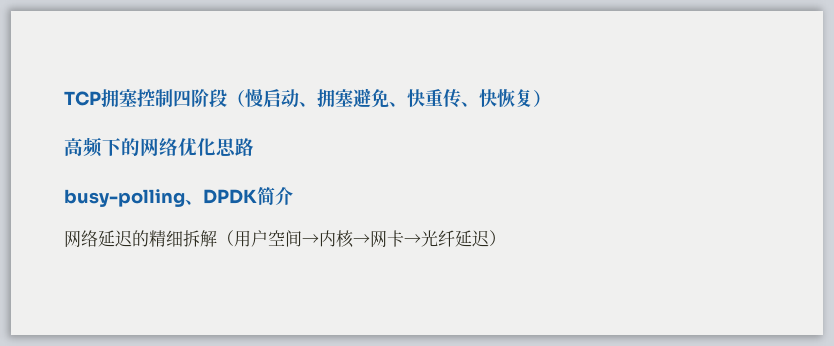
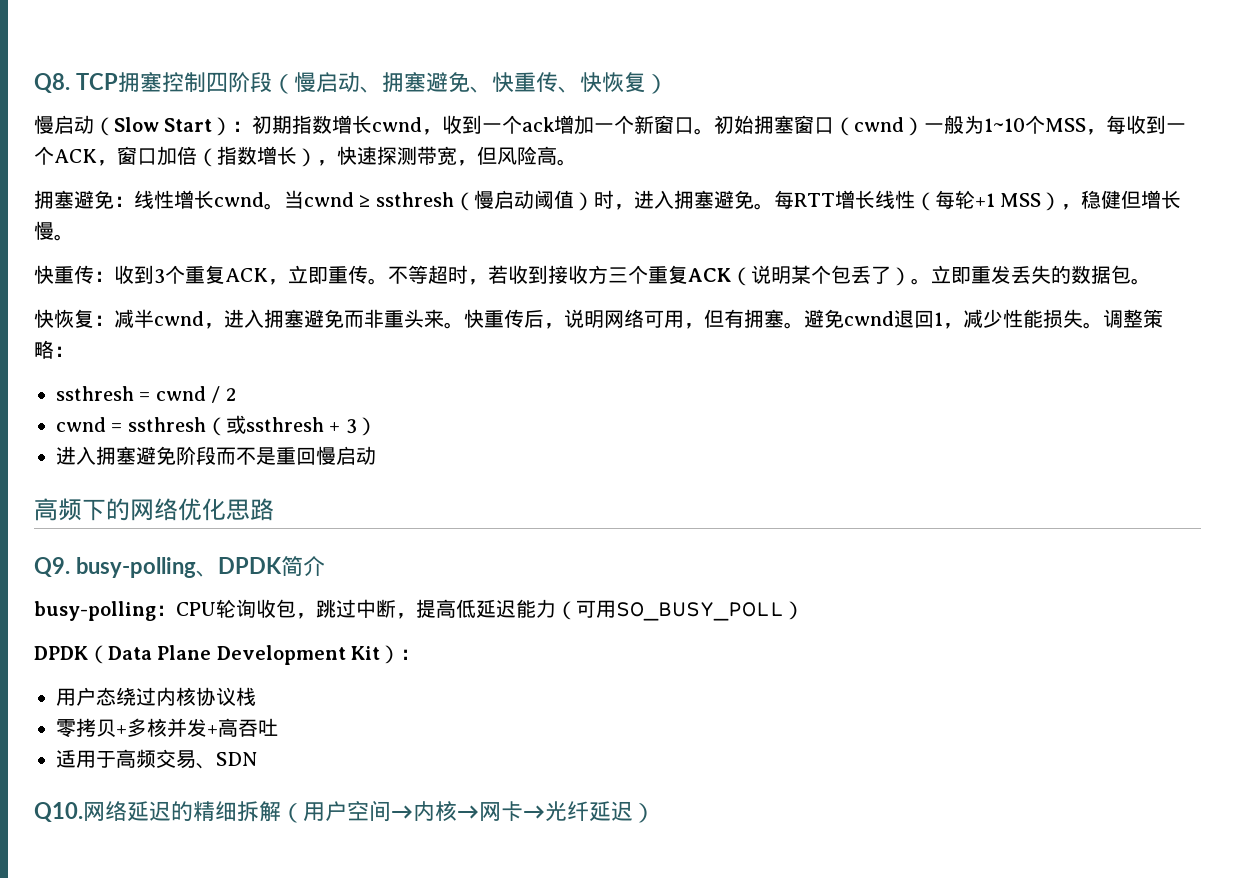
- TCP拥塞控制四阶段（慢启动、拥塞避免、快重传、快恢复）
+ Q8. TCP拥塞控制四阶段（慢启动、拥塞避免、快重传、快恢复）
+ 慢启动（Slow Start）：初期指数增长cwnd，收到一个ack增加一个新窗口。初始拥塞窗口（cwnd）一般为1~10个MSS，每收到一个ACK，窗口加倍（指数增长），快速探测带宽，但风险高。
+ 拥塞避免：线性增长cwnd。当cwnd ≥ ssthresh（慢启动阈值）时，进入拥塞避免。每RTT增长线性（每轮+1 MSS），稳健但增长慢。
+ 快重传：收到3个重复ACK，立即重传。不等超时，若收到接收方三个重复ACK（说明某个包丢了）。立即重发丢失的数据包。
+ 快恢复：减半cwnd，进入拥塞避免而非重头来。快重传后，说明网络可用，但有拥塞。避免cwnd退回1，减少性能损失。调整策略：
+ ssthresh = cwnd / 2
+ cwnd = ssthresh（或ssthresh + 3）
+ 进入拥塞避免阶段而不是重回慢启动
- busy-polling、DPDK简介
+ Q9. busy-polling、DPDK简介
- 网络延迟的精细拆解（用户空间→内核→网卡→光纤延迟）
+ busy-polling：CPU轮询收包，跳过中断，提高低延迟能力（可用SO_BUSY_POLL）
+ DPDK（Data Plane Development Kit）：
+ 用户态绕过内核协议栈
+ 零拷贝+多核并发+高吞吐
+ 适用于高频交易、SDN
+ Q10.网络延迟的精细拆解（用户空间→内核→网卡→光纤延迟）

